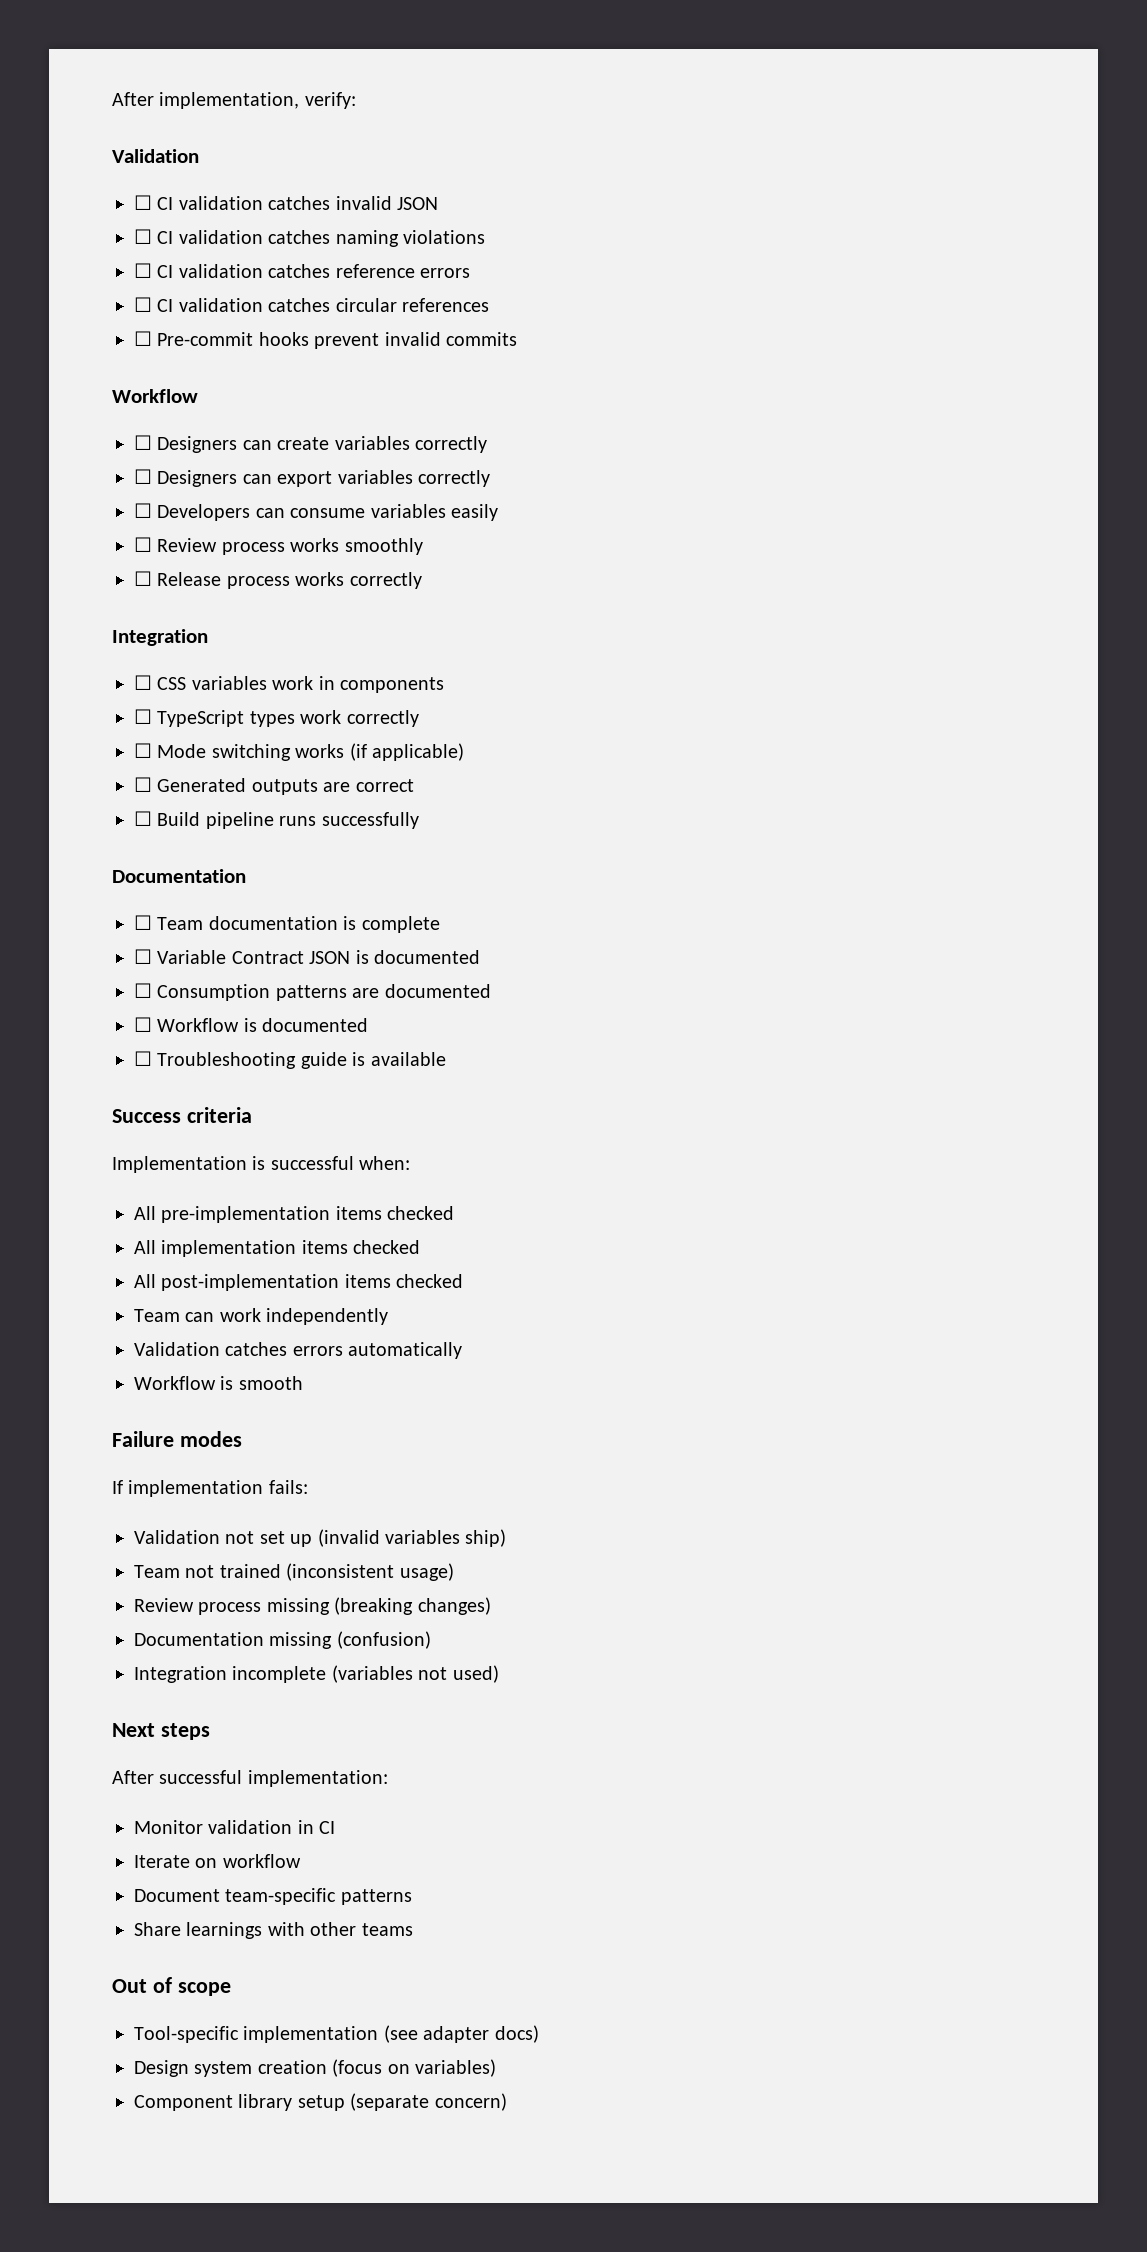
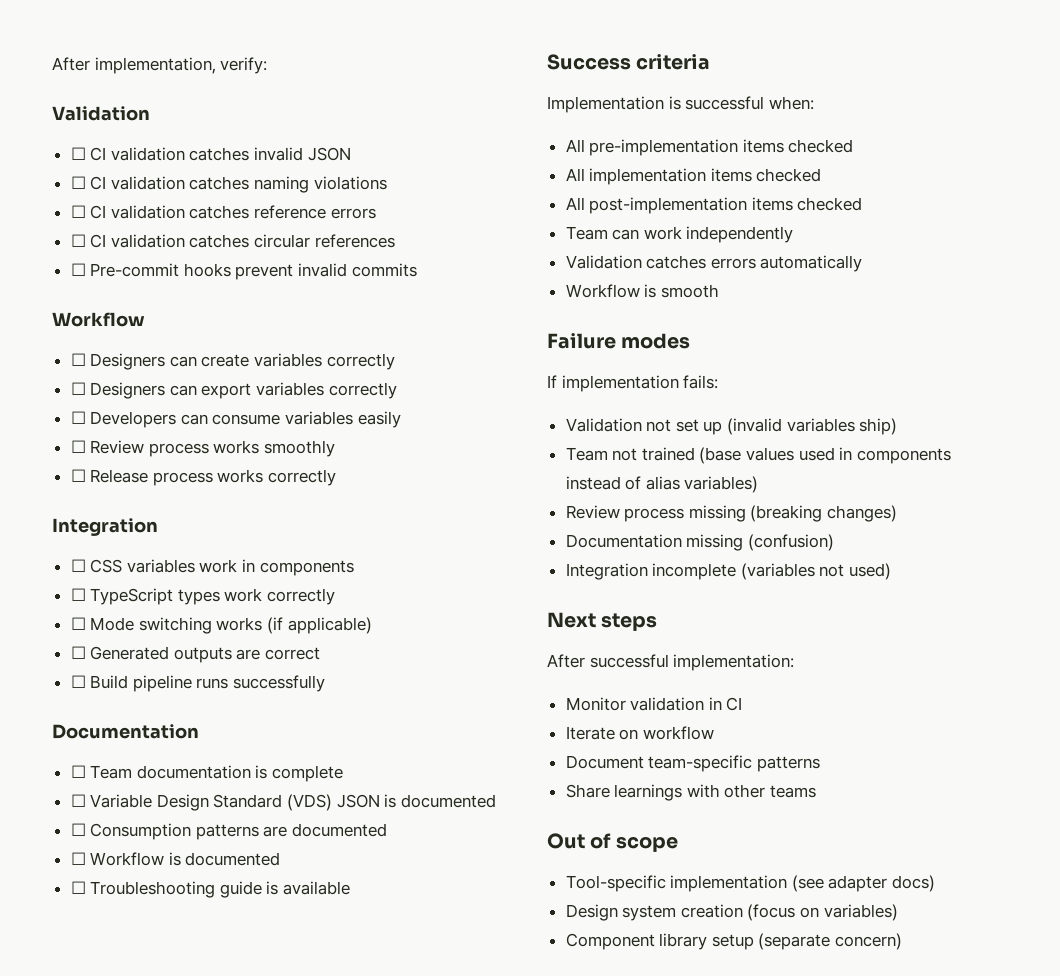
- ☐ Variable Contract JSON is documented
+ ☐ Variable Design Standard (VDS) JSON is documented
- Team not trained (inconsistent usage)
+ Team not trained (base values used in components instead of alias variables)

